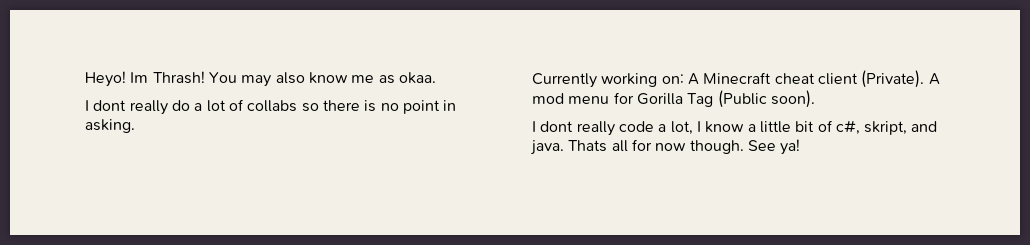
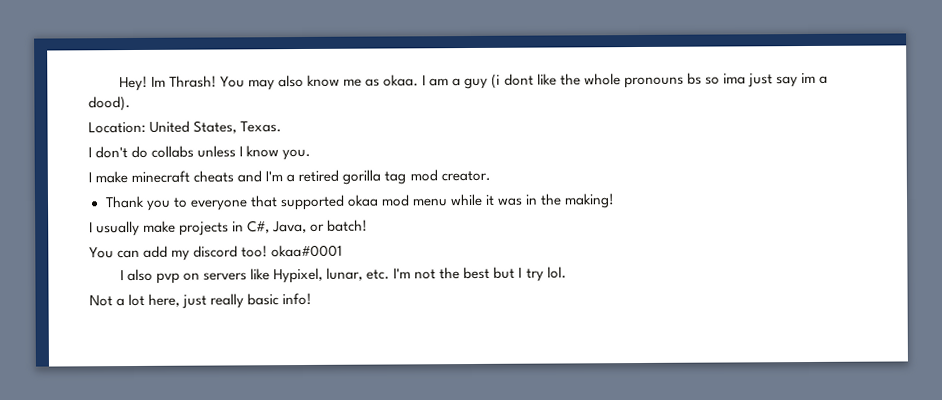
- Heyo!
+ Hey!
- You may also know me as okaa.
- I dont really do a lot of collabs so there is no point in asking.
- Currently working on: A Minecraft cheat client (Private). A mod menu for Gorilla Tag (Public soon).
- I dont really code a lot, I know a little bit of c#, skript, and java. Thats all for now though. See ya!
+ You may also know me as okaa. I am a guy (i dont like the whole pronouns bs so ima just say im a dood).
+ Location: United States, Texas.
+ I don't do collabs unless I know you.
+ I make minecraft cheats and I'm a retired gorilla tag mod creator.
+ Thank you to everyone that supported okaa mod menu while it was in the making!
+ I usually make projects in C#, Java, or batch!
+ You can add my discord too! okaa#0001
+ I also pvp on servers like Hypixel, lunar, etc. I'm not the best but I try lol.
+ Not a lot here, just really basic info!

